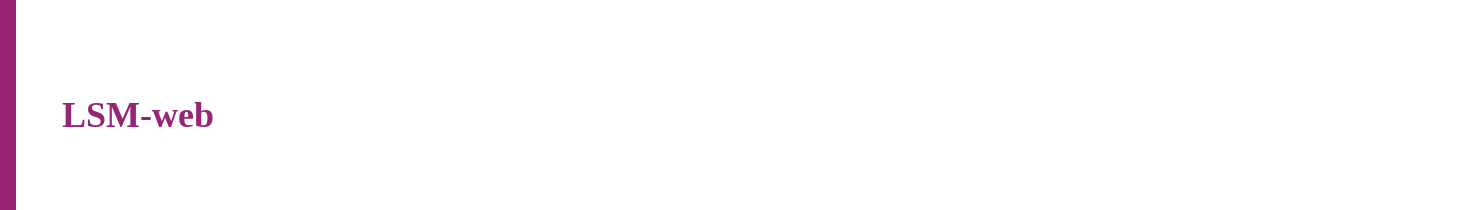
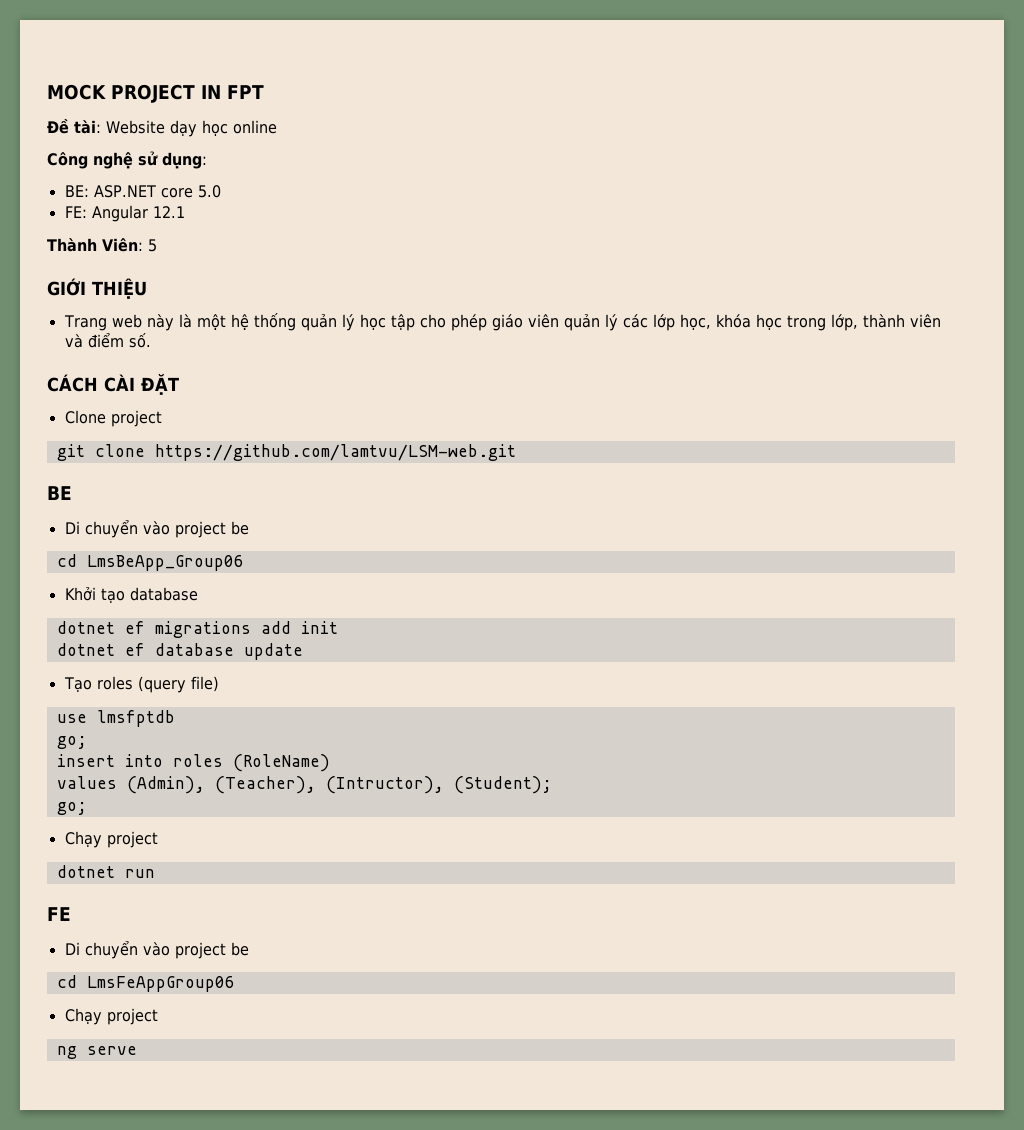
- LSM-web
+ MOCK PROJECT IN FPT
+ Đề tài: Website dạy học online
+ Công nghệ sử dụng:
+ BE: ASP.NET core 5.0
+ FE: Angular 12.1
+ Thành Viên: 5
+ GIỚI THIỆU
+ Trang web này là một hệ thống quản lý học tập cho phép giáo viên quản lý các lớp học, khóa học trong lớp, thành viên và điểm số.
+ CÁCH CÀI ĐẶT
+ Clone project
+ git clone https://github.com/lamtvu/LSM-web.git
+ BE
+ Di chuyển vào project be
+ cd LmsBeApp_Group06
+ Khởi tạo database
+ dotnet ef migrations add init
+ dotnet ef database update
+ Tạo roles (query file)
+ use lmsfptdb
+ go;
+ insert into roles (RoleName)
+ values (Admin), (Teacher), (Intructor), (Student);
+ go;
+ Chạy project
+ dotnet run
+ FE
+ Di chuyển vào project be
+ cd LmsFeAppGroup06
+ Chạy project
+ ng serve

